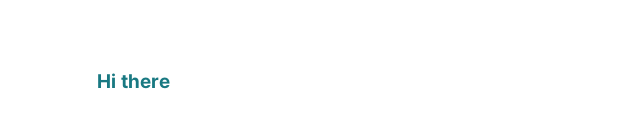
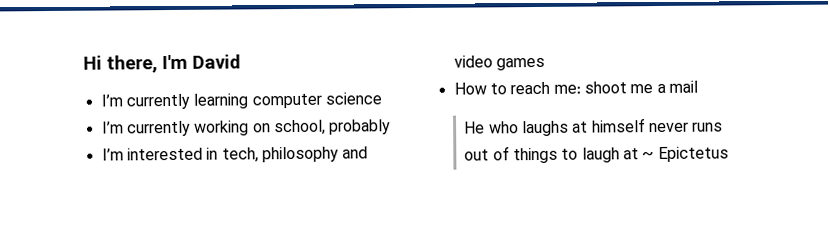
- Hi there
+ Hi there, I'm David
+ I’m currently learning computer science
+ I’m currently working on school, probably
+ I’m interested in tech, philosophy and video games
+ How to reach me: shoot me a mail
+ He who laughs at himself never runs out of things to laugh at ~ Epictetus

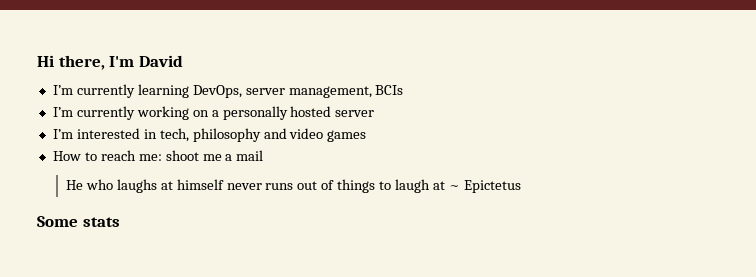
- I’m currently learning computer science
+ I’m currently learning DevOps, server management, BCIs
- I’m currently working on school, probably
+ I’m currently working on a personally hosted server
+ Some stats

